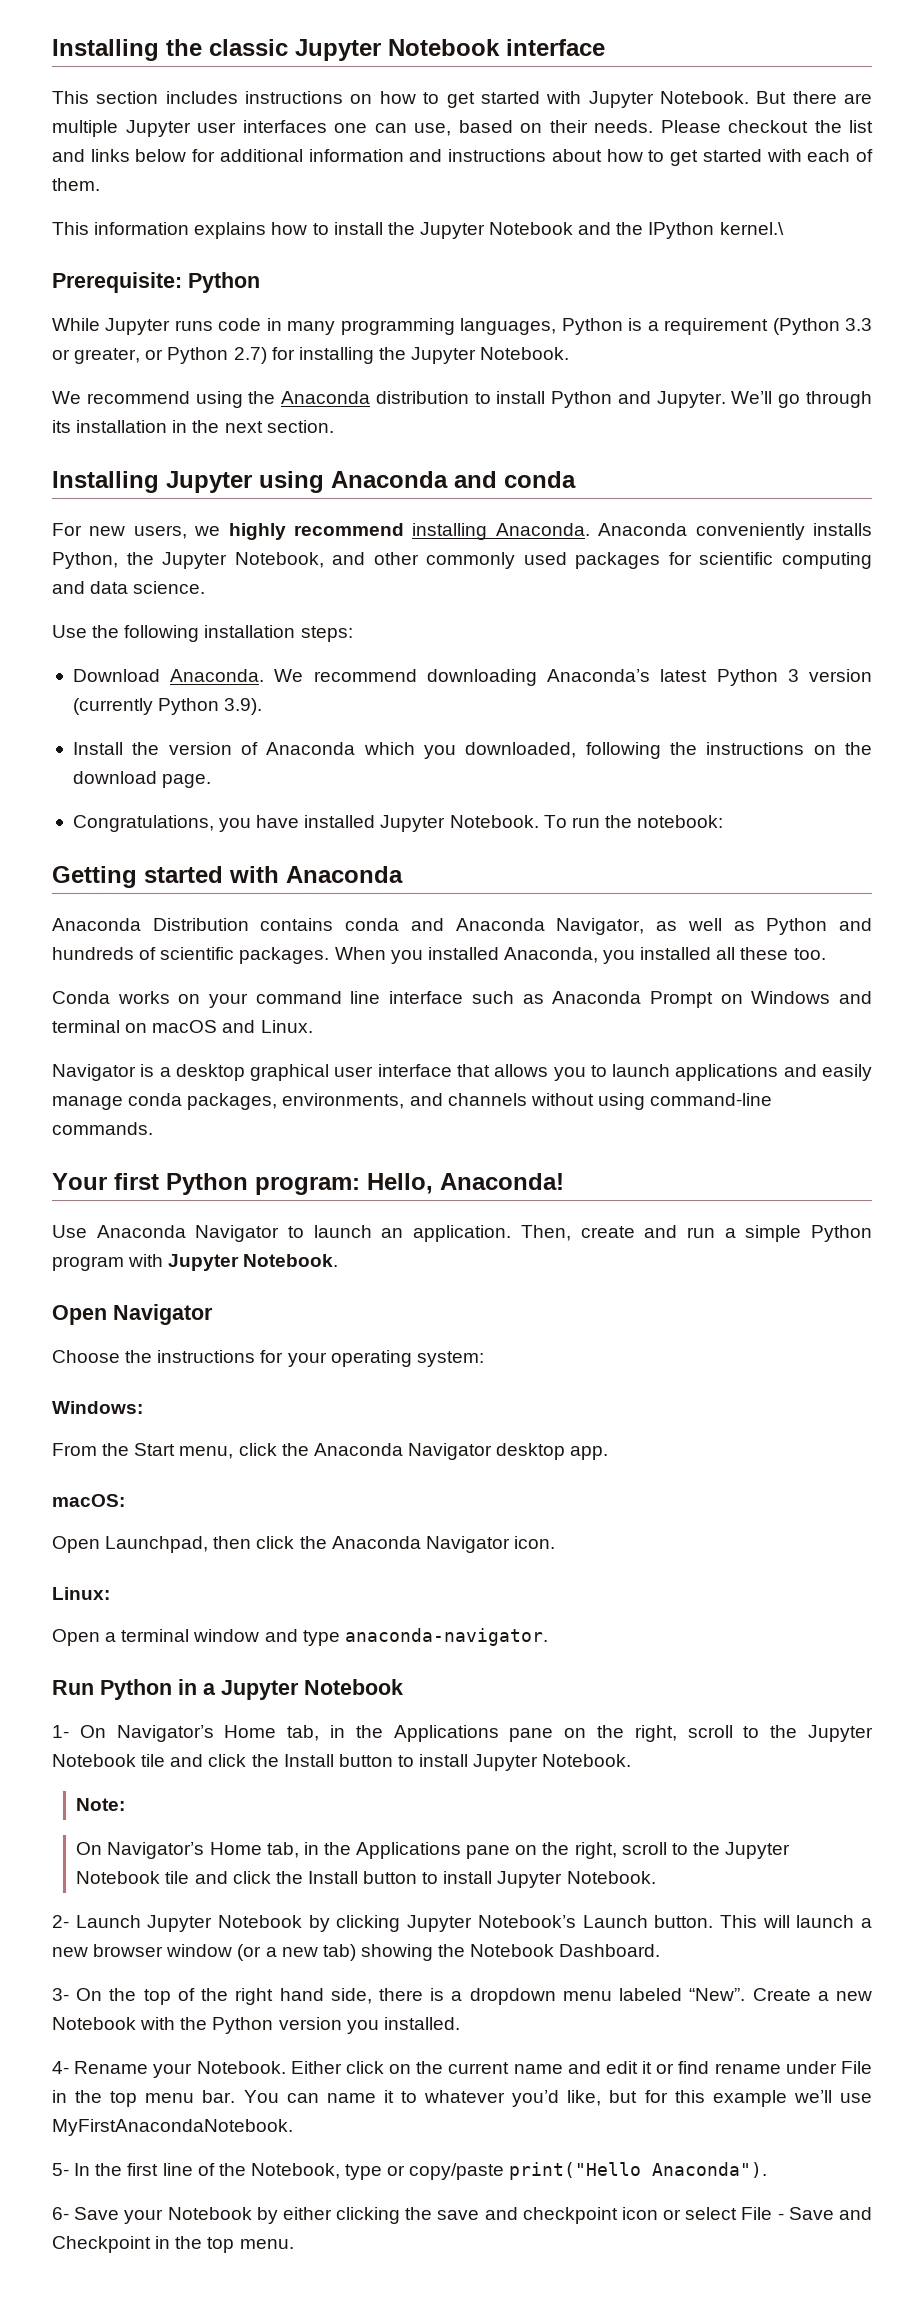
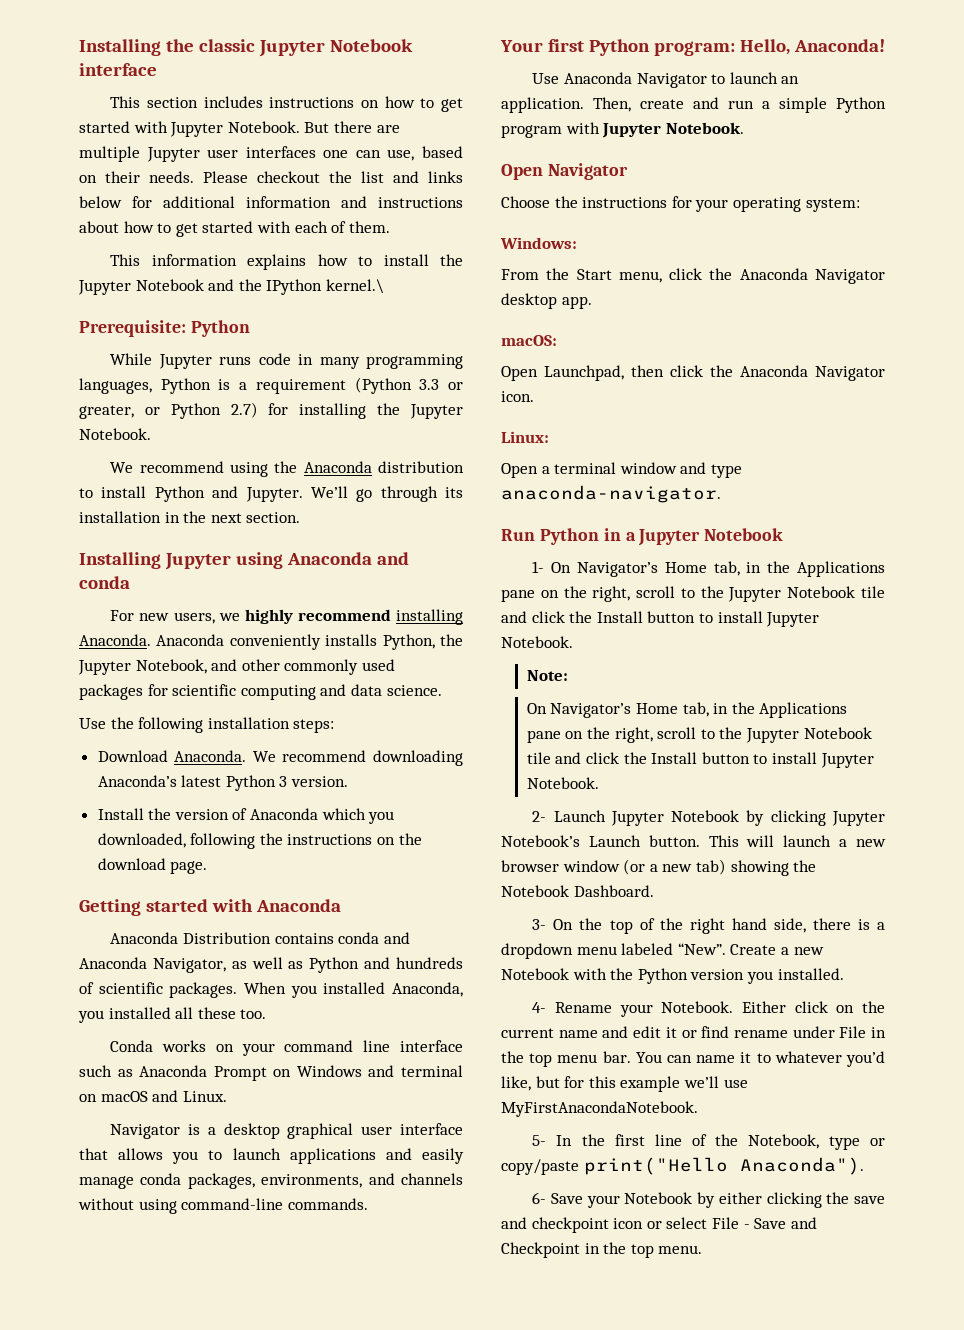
- We recommend downloading Anaconda’s latest Python 3 version (currently Python 3.9).
+ We recommend downloading Anaconda’s latest Python 3 version.
- Congratulations, you have installed Jupyter Notebook. To run the notebook:

